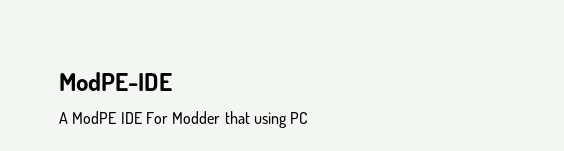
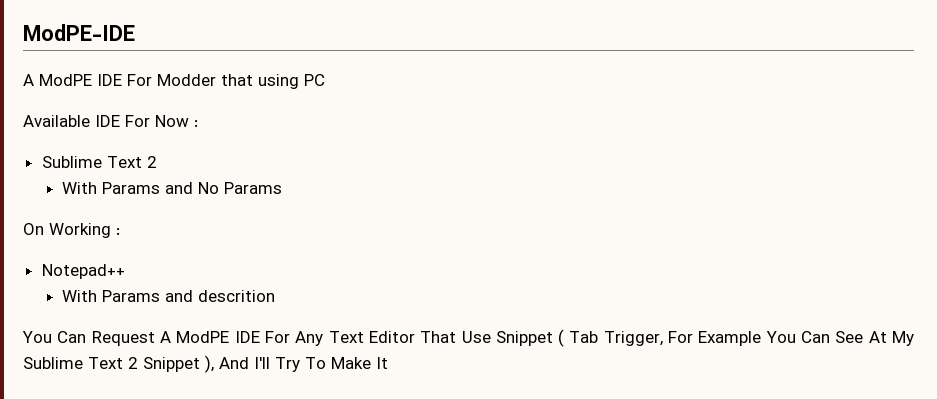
+ Available IDE For Now :
+ Sublime Text 2
+ With Params and No Params
+ On Working :
+ Notepad++
+ With Params and descrition
+ You Can Request A ModPE IDE For Any Text Editor That Use Snippet ( Tab Trigger, For Example You Can See At My Sublime Text 2 Snippet ), And I'll Try To Make It

